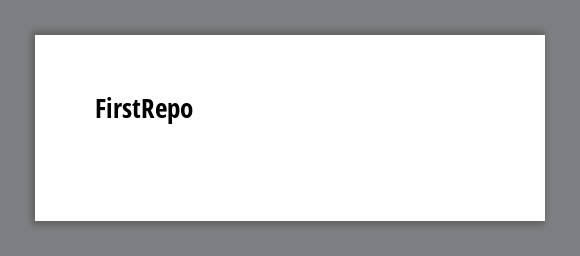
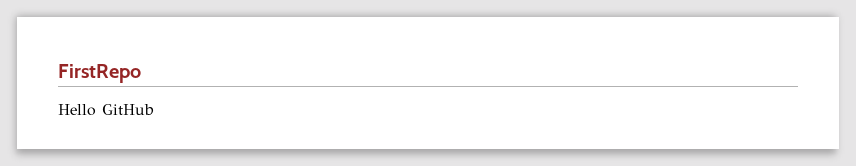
+ Hello GitHub

